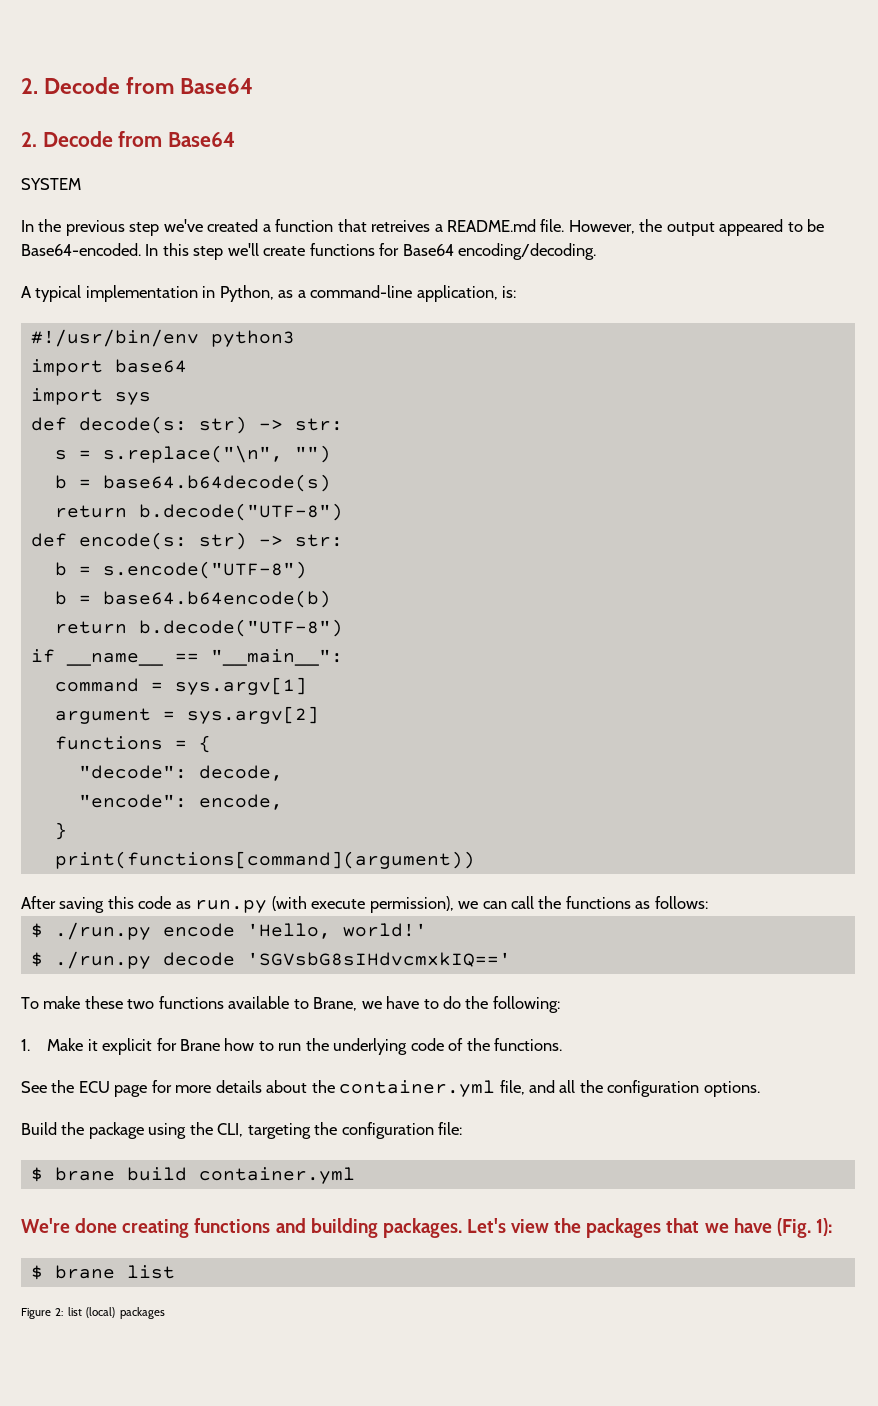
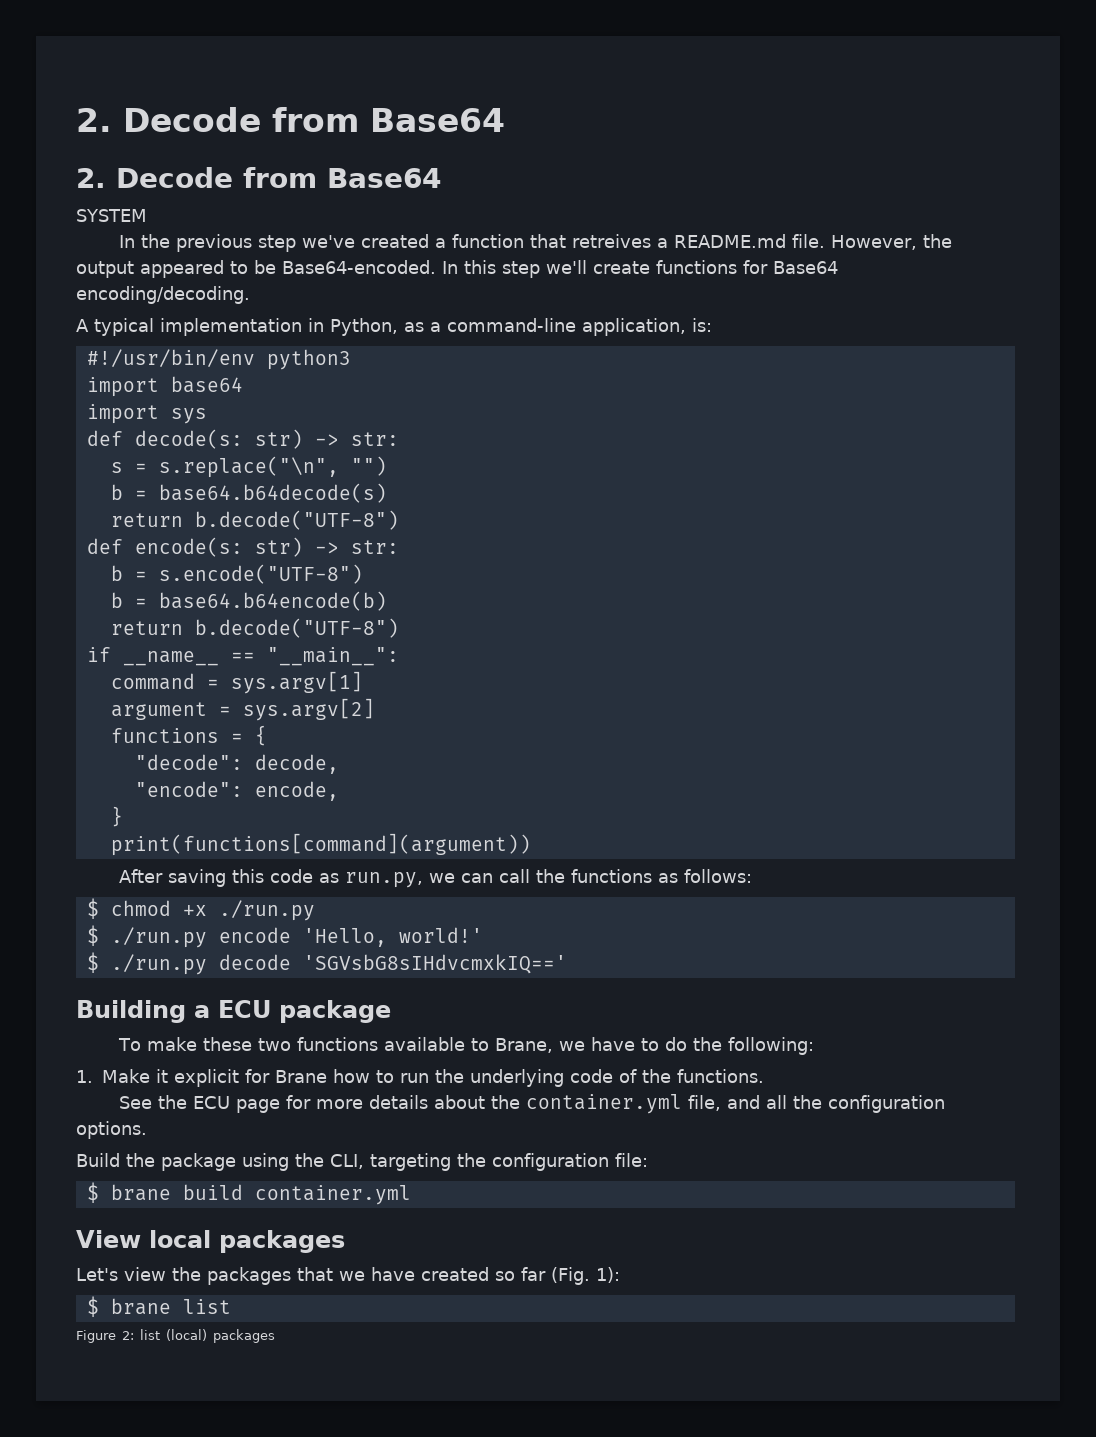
- After saving this code as run.py (with execute permission), we can call the functions as follows:
+ After saving this code as run.py, we can call the functions as follows:
+ $ chmod +x ./run.py
+ Building a ECU package
- We're done creating functions and building packages. Let's view the packages that we have (Fig. 1):
+ View local packages
+ Let's view the packages that we have created so far (Fig. 1):

